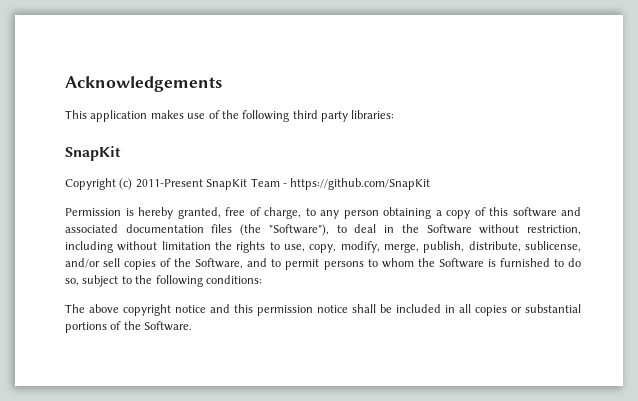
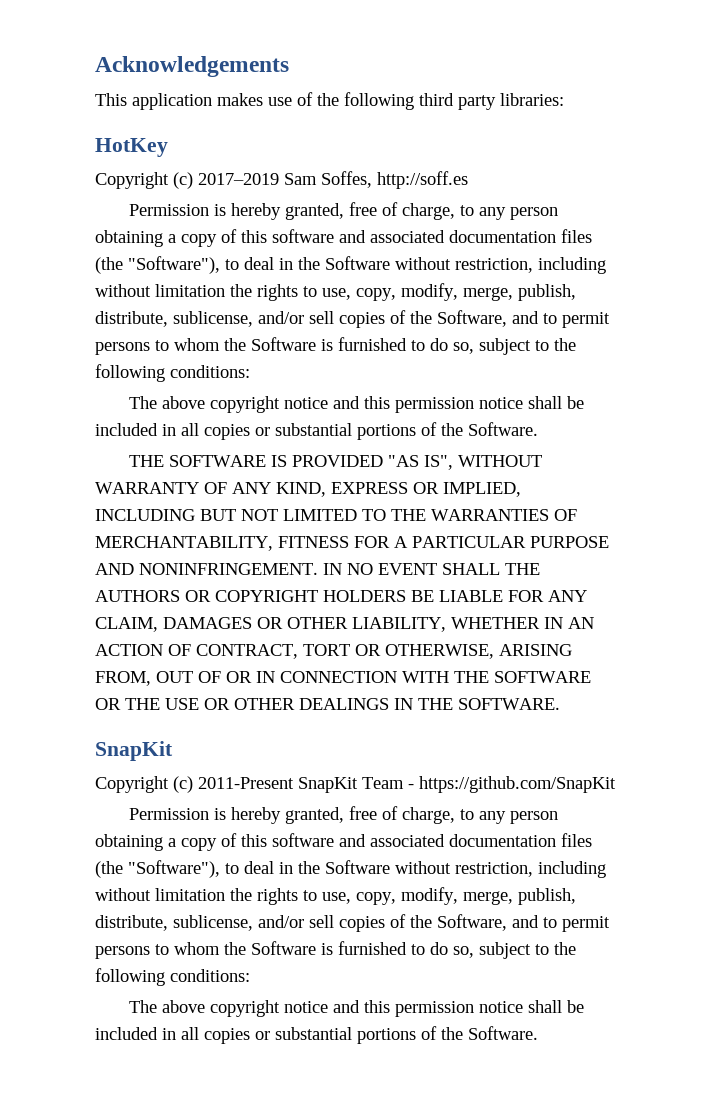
+ HotKey
+ Copyright (c) 2017–2019 Sam Soffes, http://soff.es
+ Permission is hereby granted, free of charge, to any person obtaining a copy of this software and associated documentation files (the "Software"), to deal in the Software without restriction, including without limitation the rights to use, copy, modify, merge, publish, distribute, sublicense, and/or sell copies of the Software, and to permit persons to whom the Software is furnished to do so, subject to the following conditions:
+ The above copyright notice and this permission notice shall be included in all copies or substantial portions of the Software.
+ THE SOFTWARE IS PROVIDED "AS IS", WITHOUT WARRANTY OF ANY KIND, EXPRESS OR IMPLIED, INCLUDING BUT NOT LIMITED TO THE WARRANTIES OF MERCHANTABILITY, FITNESS FOR A PARTICULAR PURPOSE AND NONINFRINGEMENT. IN NO EVENT SHALL THE AUTHORS OR COPYRIGHT HOLDERS BE LIABLE FOR ANY CLAIM, DAMAGES OR OTHER LIABILITY, WHETHER IN AN ACTION OF CONTRACT, TORT OR OTHERWISE, ARISING FROM, OUT OF OR IN CONNECTION WITH THE SOFTWARE OR THE USE OR OTHER DEALINGS IN THE SOFTWARE.

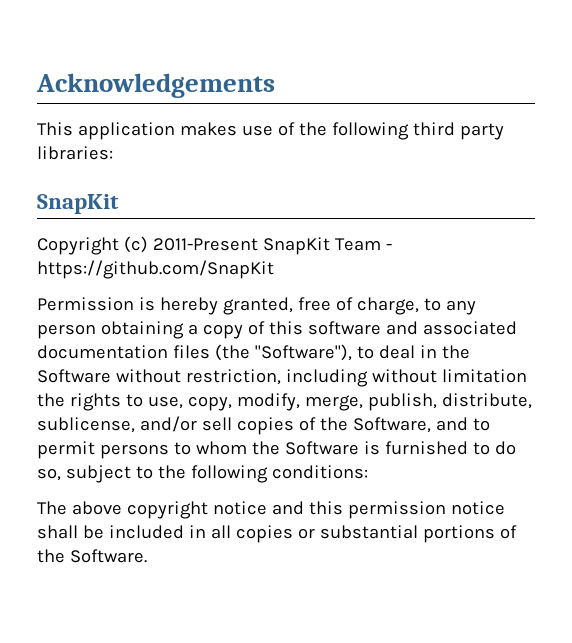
- HotKey
- Copyright (c) 2017–2019 Sam Soffes, http://soff.es
- Permission is hereby granted, free of charge, to any person obtaining a copy of this software and associated documentation files (the "Software"), to deal in the Software without restriction, including without limitation the rights to use, copy, modify, merge, publish, distribute, sublicense, and/or sell copies of the Software, and to permit persons to whom the Software is furnished to do so, subject to the following conditions:
- The above copyright notice and this permission notice shall be included in all copies or substantial portions of the Software.
- THE SOFTWARE IS PROVIDED "AS IS", WITHOUT WARRANTY OF ANY KIND, EXPRESS OR IMPLIED, INCLUDING BUT NOT LIMITED TO THE WARRANTIES OF MERCHANTABILITY, FITNESS FOR A PARTICULAR PURPOSE AND NONINFRINGEMENT. IN NO EVENT SHALL THE AUTHORS OR COPYRIGHT HOLDERS BE LIABLE FOR ANY CLAIM, DAMAGES OR OTHER LIABILITY, WHETHER IN AN ACTION OF CONTRACT, TORT OR OTHERWISE, ARISING FROM, OUT OF OR IN CONNECTION WITH THE SOFTWARE OR THE USE OR OTHER DEALINGS IN THE SOFTWARE.

